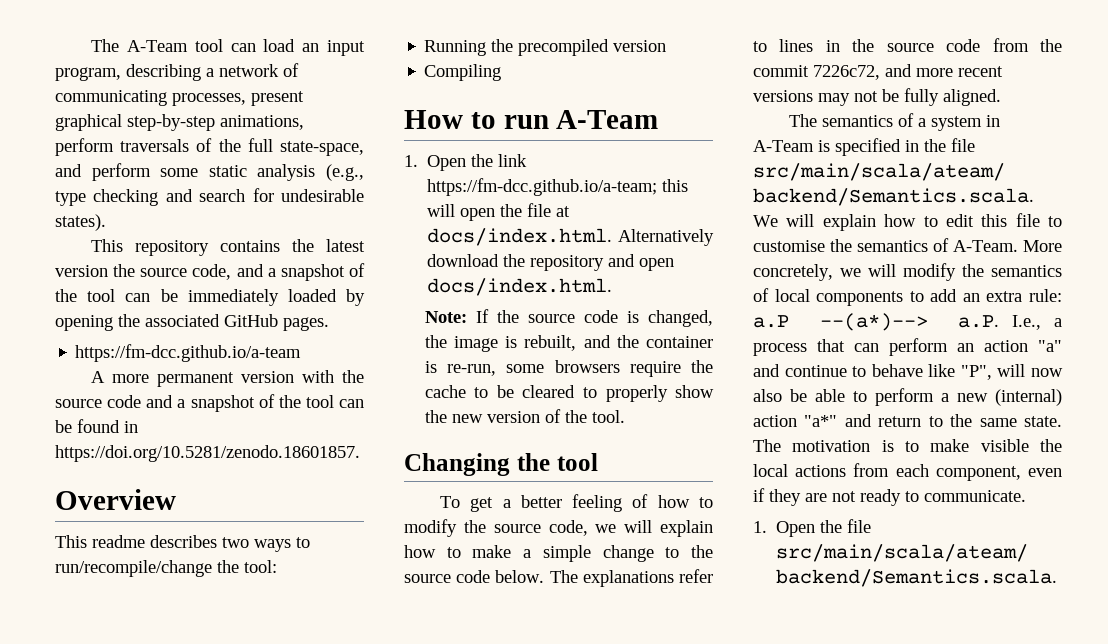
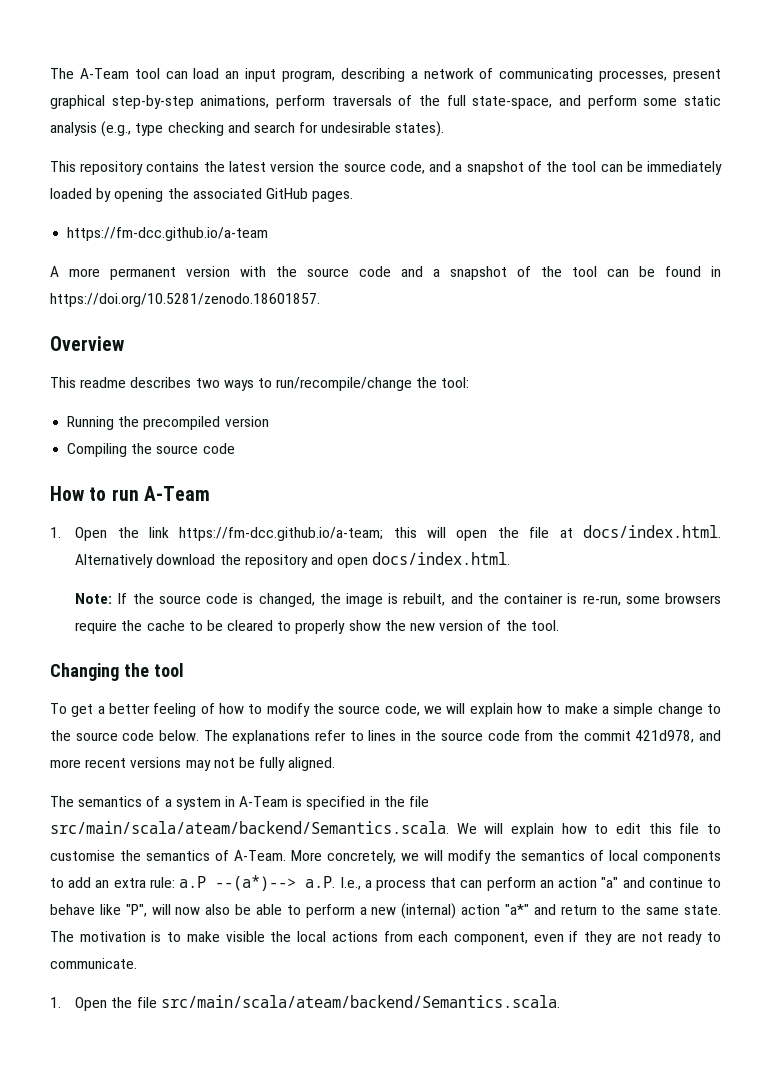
- Compiling
+ Compiling the source code
- The explanations refer to lines in the source code from the commit 7226c72, and more recent versions may not be fully aligned.
+ The explanations refer to lines in the source code from the commit 421d978, and more recent versions may not be fully aligned.

